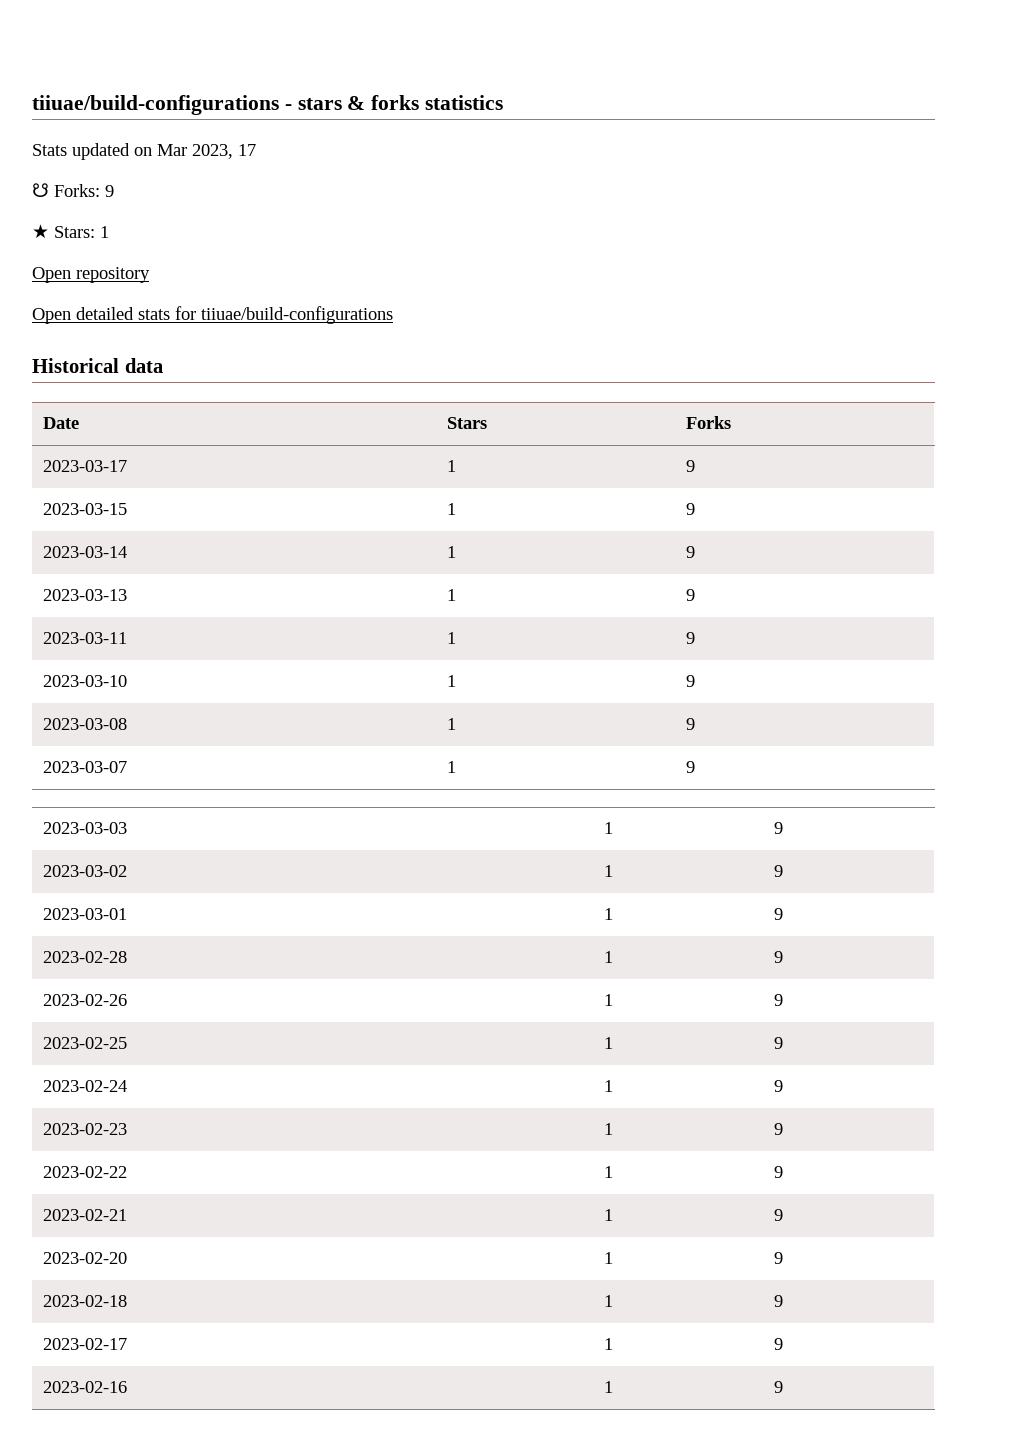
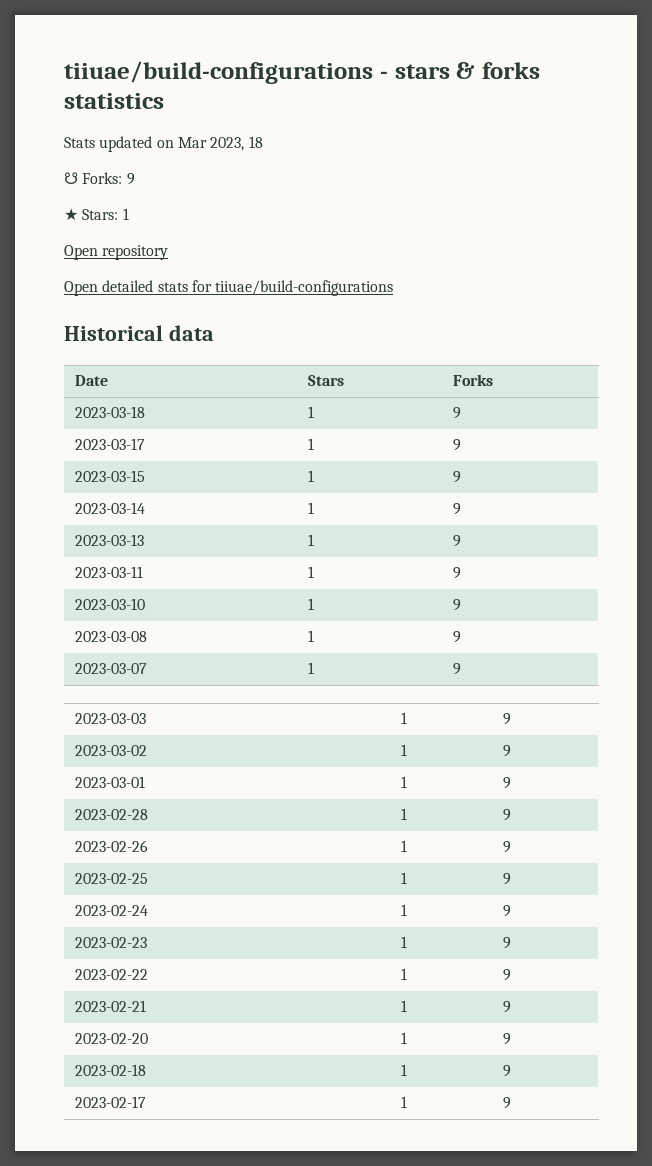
- Stats updated on Mar 2023, 17
+ Stats updated on Mar 2023, 18
+ 2023-03-18 | 1 | 9
- 2023-02-16 | 1 | 9

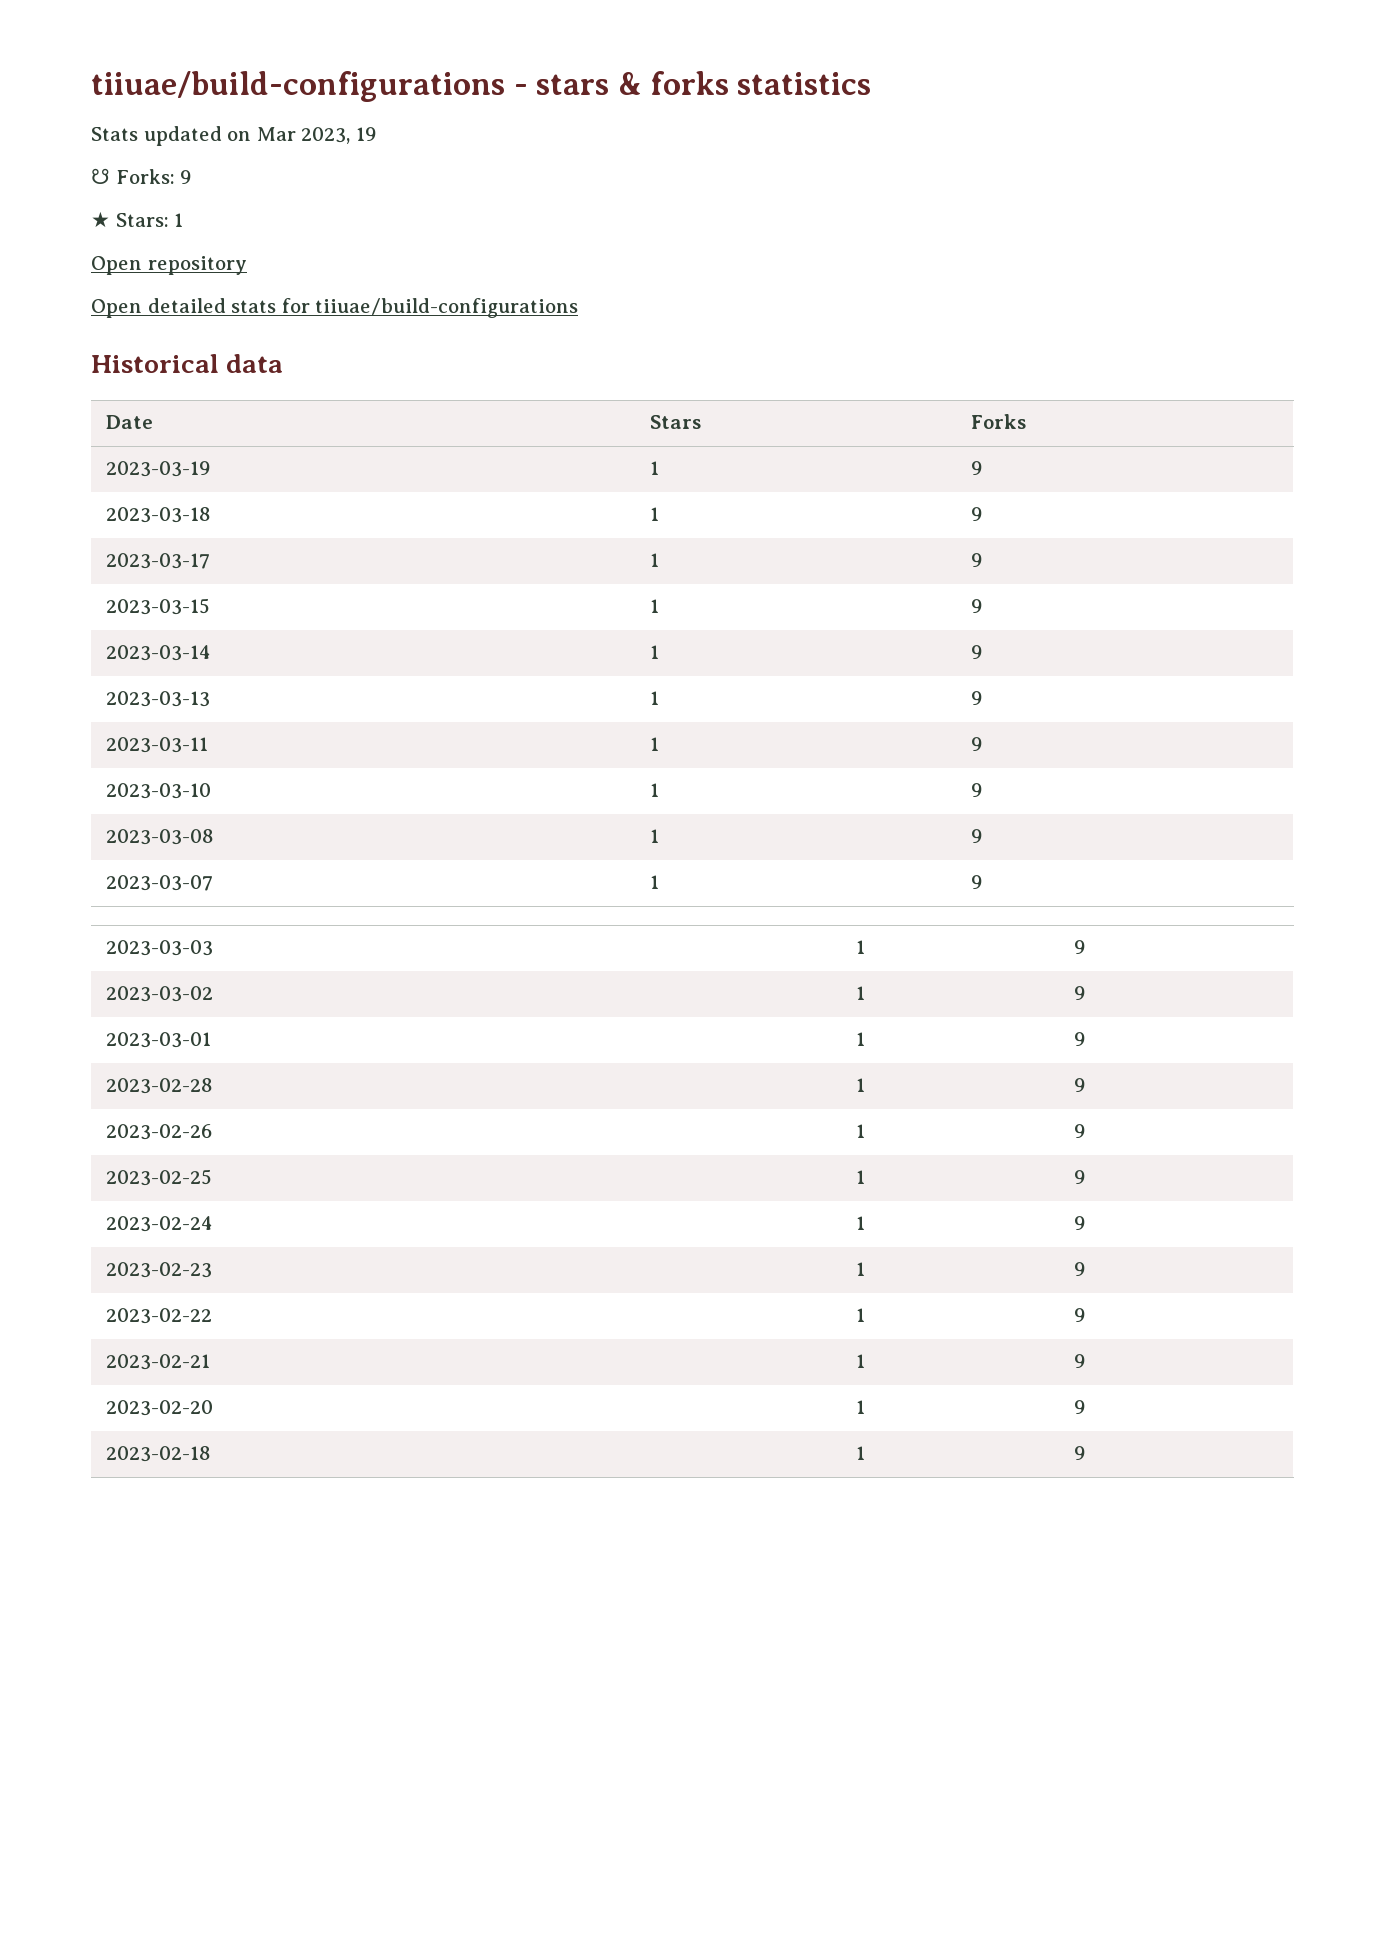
- Stats updated on Mar 2023, 18
+ Stats updated on Mar 2023, 19
+ 2023-03-19 | 1 | 9
- 2023-02-17 | 1 | 9

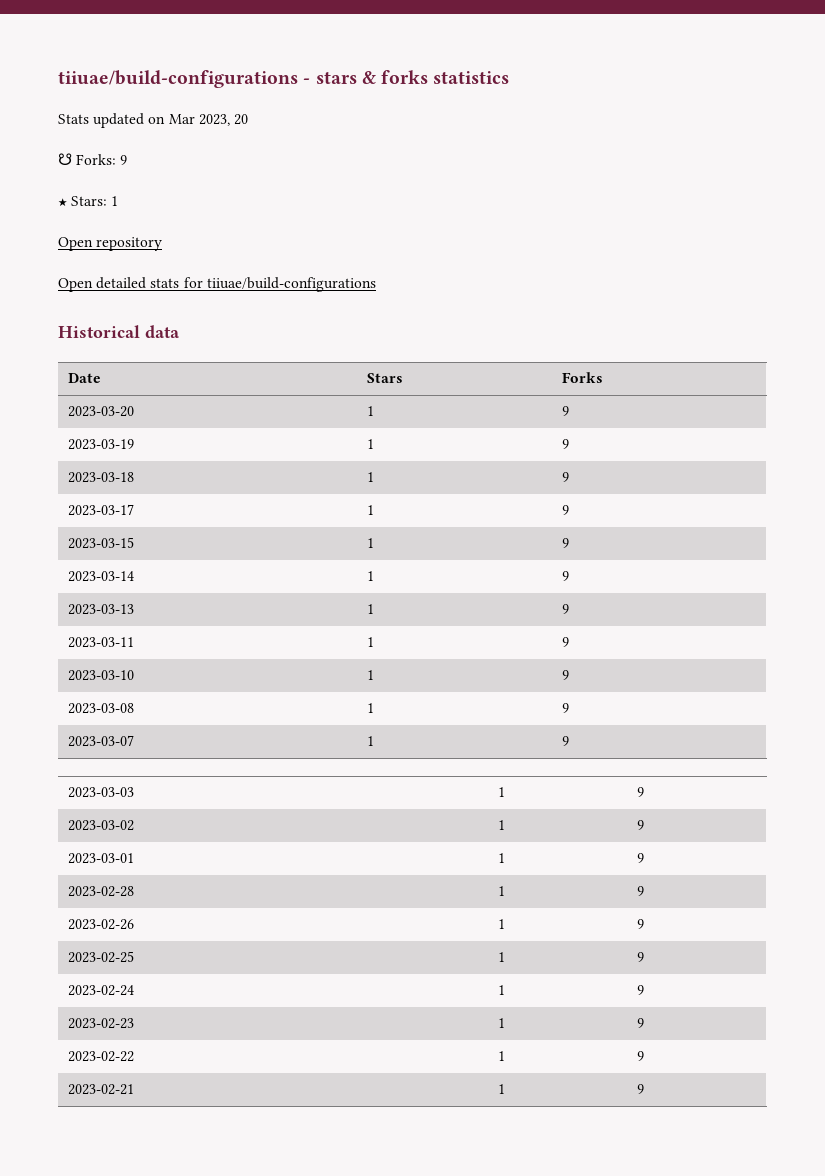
- Stats updated on Mar 2023, 19
+ Stats updated on Mar 2023, 20
+ 2023-03-20 | 1 | 9
- 2023-02-20 | 1 | 9
- 2023-02-18 | 1 | 9

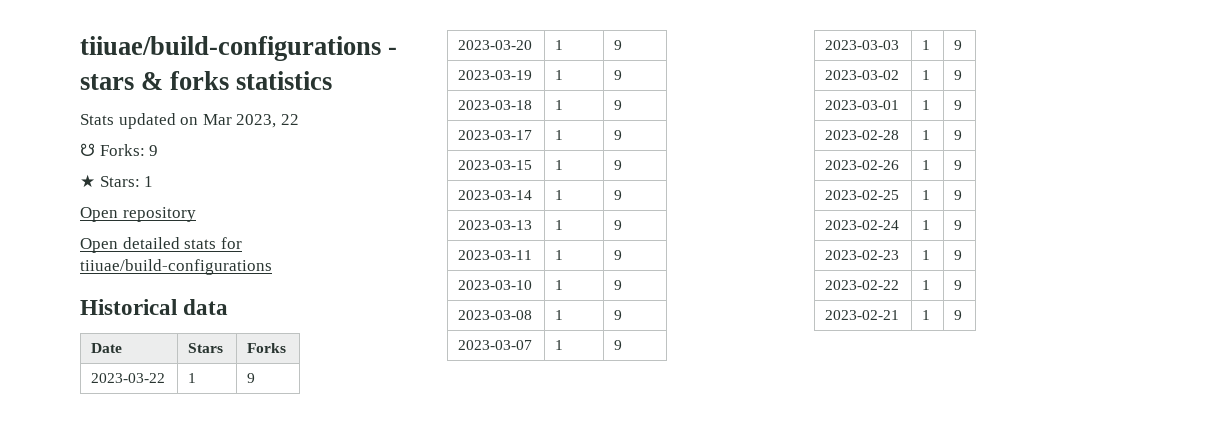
- Stats updated on Mar 2023, 20
+ Stats updated on Mar 2023, 22
+ 2023-03-22 | 1 | 9

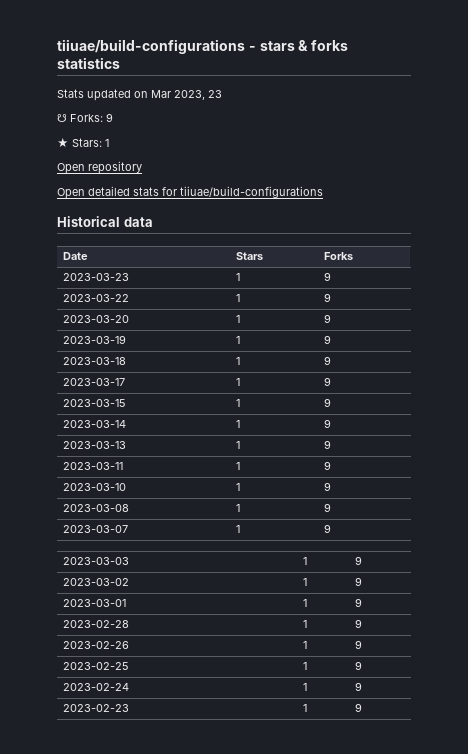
- Stats updated on Mar 2023, 22
+ Stats updated on Mar 2023, 23
+ 2023-03-23 | 1 | 9
- 2023-02-22 | 1 | 9
- 2023-02-21 | 1 | 9

